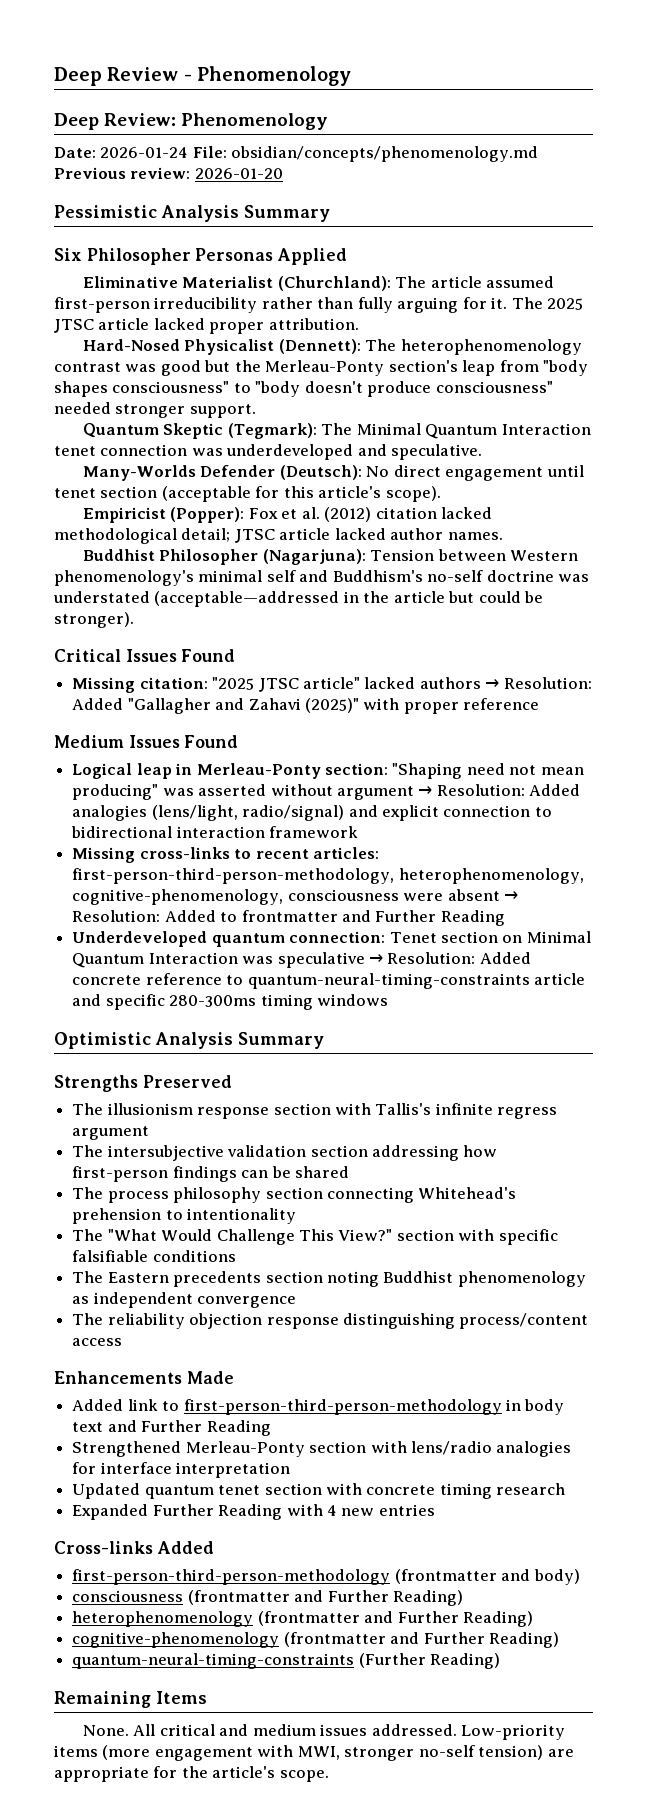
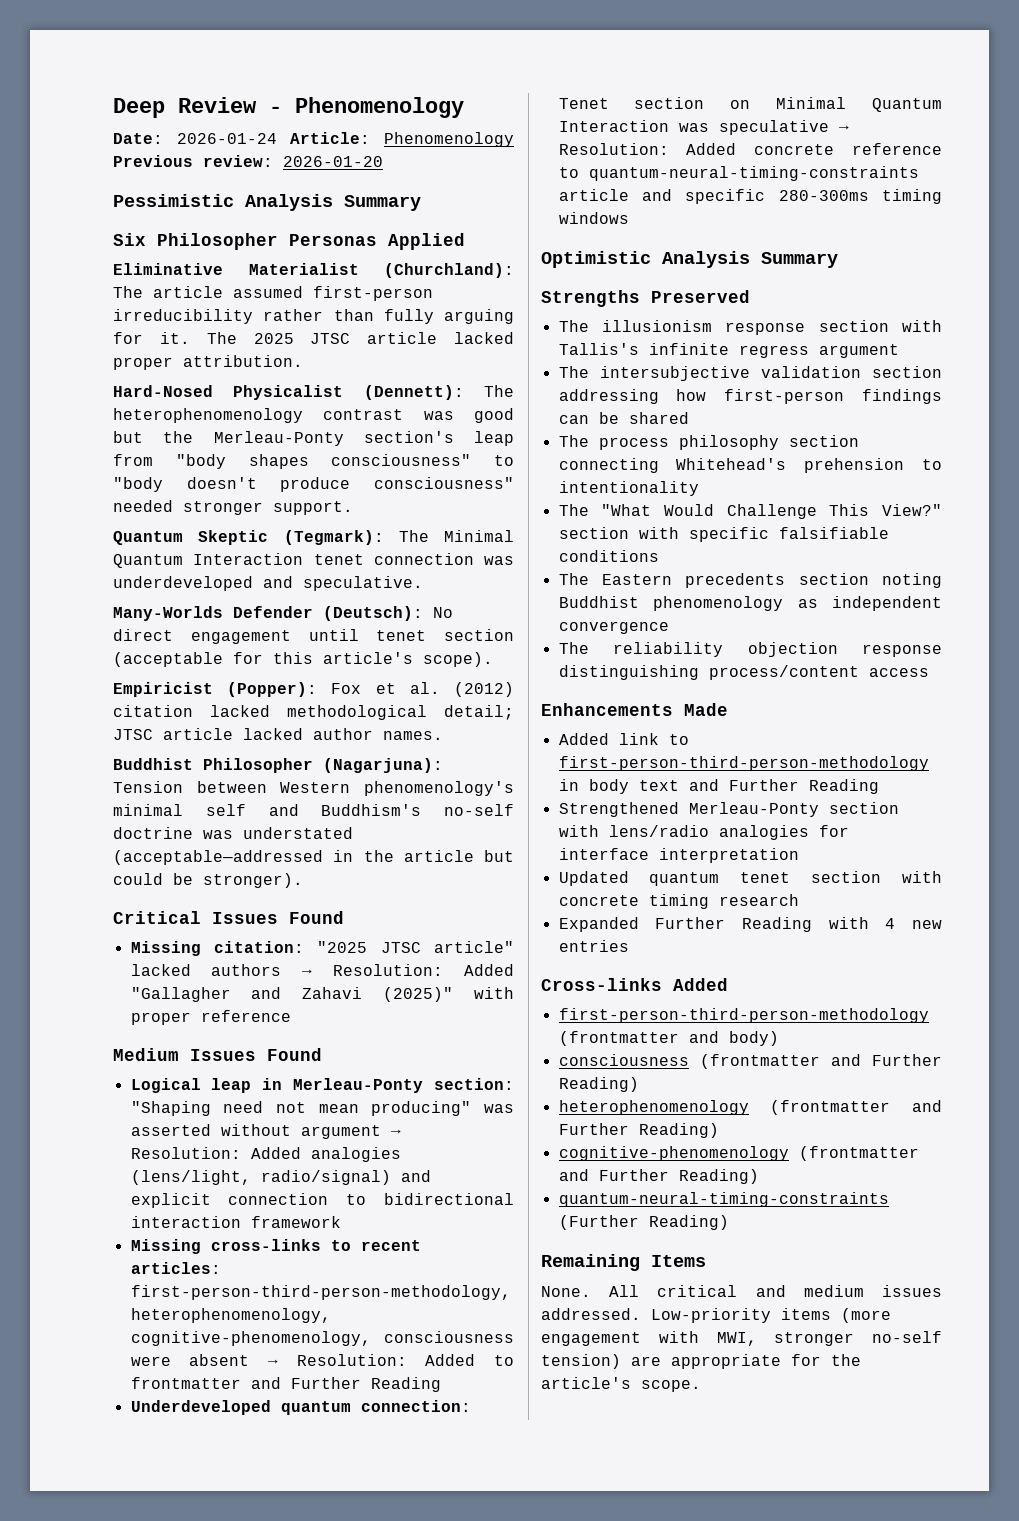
- Deep Review: Phenomenology
- Date: 2026-01-24 File: obsidian/concepts/phenomenology.md Previous review: 2026-01-20
+ Date: 2026-01-24 Article: Phenomenology Previous review: 2026-01-20

